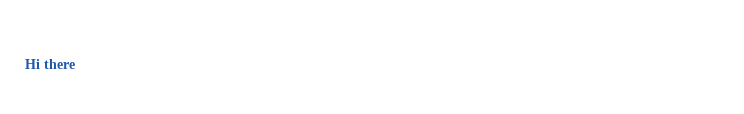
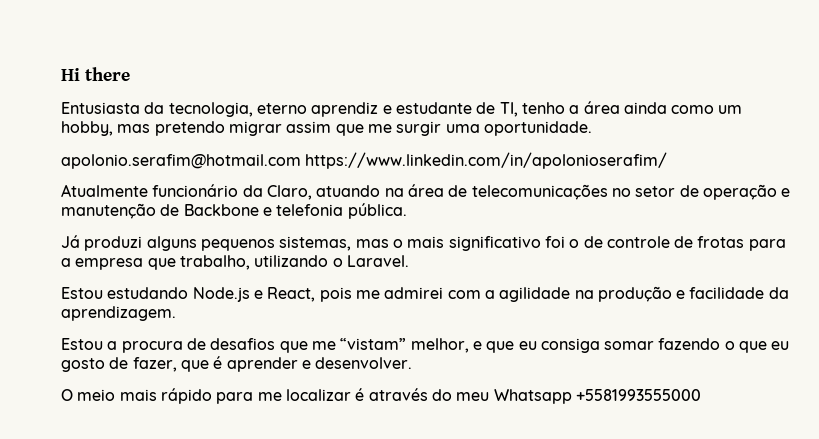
+ Entusiasta da tecnologia, eterno aprendiz e estudante de TI, tenho a área ainda como um hobby, mas pretendo migrar assim que me surgir uma oportunidade.
+ apolonio.serafim@hotmail.com https://www.linkedin.com/in/apolonioserafim/
+ Atualmente funcionário da Claro, atuando na área de telecomunicações no setor de operação e manutenção de Backbone e telefonia pública.
+ Já produzi alguns pequenos sistemas, mas o mais significativo foi o de controle de frotas para a empresa que trabalho, utilizando o Laravel.
+ Estou estudando Node.js e React, pois me admirei com a agilidade na produção e facilidade da aprendizagem.
+ Estou a procura de desafios que me “vistam” melhor, e que eu consiga somar fazendo o que eu gosto de fazer, que é aprender e desenvolver.
+ O meio mais rápido para me localizar é através do meu Whatsapp +5581993555000

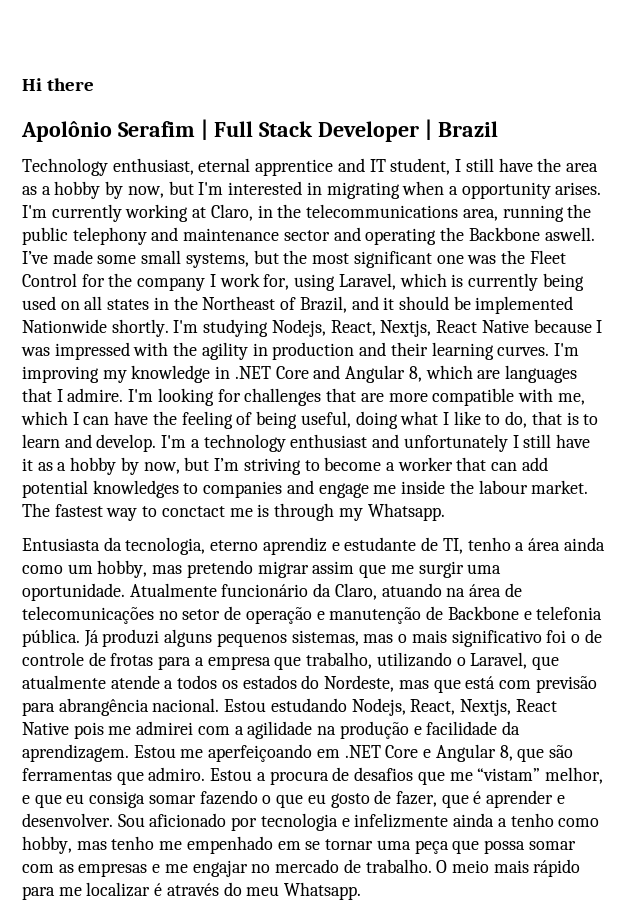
+ Apolônio Serafim | Full Stack Developer | Brazil
+ Technology enthusiast, eternal apprentice and IT student, I still have the area as a hobby by now, but I'm interested in migrating when a opportunity arises. I'm currently working at Claro, in the telecommunications area, running the public telephony and maintenance sector and operating the Backbone aswell. I’ve made some small systems, but the most significant one was the Fleet Control for the company I work for, using Laravel, which is currently being used on all states in the Northeast of Brazil, and it should be implemented Nationwide shortly. I'm studying Nodejs, React, Nextjs, React Native because I was impressed with the agility in production and their learning curves. I'm improving my knowledge in .NET Core and Angular 8, which are languages that I admire. I'm looking for challenges that are more compatible with me, which I can have the feeling of being useful, doing what I like to do, that is to learn and develop. I'm a technology enthusiast and unfortunately I still have it as a hobby by now, but I’m striving to become a worker that can add potential knowledges to companies and engage me inside the labour market. The fastest way to conctact me is through my Whatsapp.
- Entusiasta da tecnologia, eterno aprendiz e estudante de TI, tenho a área ainda como um hobby, mas pretendo migrar assim que me surgir uma oportunidade.
- apolonio.serafim@hotmail.com https://www.linkedin.com/in/apolonioserafim/
- Atualmente funcionário da Claro, atuando na área de telecomunicações no setor de operação e manutenção de Backbone e telefonia pública.
- Já produzi alguns pequenos sistemas, mas o mais significativo foi o de controle de frotas para a empresa que trabalho, utilizando o Laravel.
- Estou estudando Node.js e React, pois me admirei com a agilidade na produção e facilidade da aprendizagem.
- Estou a procura de desafios que me “vistam” melhor, e que eu consiga somar fazendo o que eu gosto de fazer, que é aprender e desenvolver.
- O meio mais rápido para me localizar é através do meu Whatsapp +5581993555000
+ Entusiasta da tecnologia, eterno aprendiz e estudante de TI, tenho a área ainda como um hobby, mas pretendo migrar assim que me surgir uma oportunidade. Atualmente funcionário da Claro, atuando na área de telecomunicações no setor de operação e manutenção de Backbone e telefonia pública. Já produzi alguns pequenos sistemas, mas o mais significativo foi o de controle de frotas para a empresa que trabalho, utilizando o Laravel, que atualmente atende a todos os estados do Nordeste, mas que está com previsão para abrangência nacional. Estou estudando Nodejs, React, Nextjs, React Native pois me admirei com a agilidade na produção e facilidade da aprendizagem. Estou me aperfeiçoando em .NET Core e Angular 8, que são ferramentas que admiro. Estou a procura de desafios que me “vistam” melhor, e que eu consiga somar fazendo o que eu gosto de fazer, que é aprender e desenvolver. Sou aficionado por tecnologia e infelizmente ainda a tenho como hobby, mas tenho me empenhado em se tornar uma peça que possa somar com as empresas e me engajar no mercado de trabalho. O meio mais rápido para me localizar é através do meu Whatsapp.

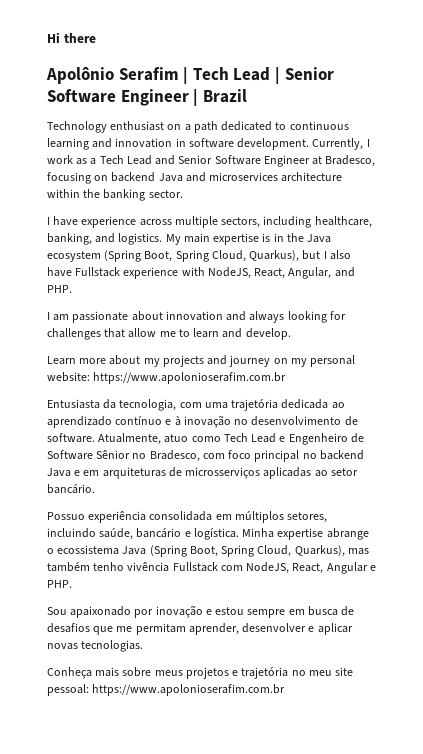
- Apolônio Serafim | Full Stack Developer | Brazil
- Technology enthusiast, eternal apprentice and IT student, I still have the area as a hobby by now, but I'm interested in migrating when a opportunity arises. I'm currently working at Claro, in the telecommunications area, running the public telephony and maintenance sector and operating the Backbone aswell. I’ve made some small systems, but the most significant one was the Fleet Control for the company I work for, using Laravel, which is currently being used on all states in the Northeast of Brazil, and it should be implemented Nationwide shortly. I'm studying Nodejs, React, Nextjs, React Native because I was impressed with the agility in production and their learning curves. I'm improving my knowledge in .NET Core and Angular 8, which are languages that I admire. I'm looking for challenges that are more compatible with me, which I can have the feeling of being useful, doing what I like to do, that is to learn and develop. I'm a technology enthusiast and unfortunately I still have it as a hobby by now, but I’m striving to become a worker that can add potential knowledges to companies and engage me inside the labour market. The fastest way to conctact me is through my Whatsapp.
- Entusiasta da tecnologia, eterno aprendiz e estudante de TI, tenho a área ainda como um hobby, mas pretendo migrar assim que me surgir uma oportunidade. Atualmente funcionário da Claro, atuando na área de telecomunicações no setor de operação e manutenção de Backbone e telefonia pública. Já produzi alguns pequenos sistemas, mas o mais significativo foi o de controle de frotas para a empresa que trabalho, utilizando o Laravel, que atualmente atende a todos os estados do Nordeste, mas que está com previsão para abrangência nacional. Estou estudando Nodejs, React, Nextjs, React Native pois me admirei com a agilidade na produção e facilidade da aprendizagem. Estou me aperfeiçoando em .NET Core e Angular 8, que são ferramentas que admiro. Estou a procura de desafios que me “vistam” melhor, e que eu consiga somar fazendo o que eu gosto de fazer, que é aprender e desenvolver. Sou aficionado por tecnologia e infelizmente ainda a tenho como hobby, mas tenho me empenhado em se tornar uma peça que possa somar com as empresas e me engajar no mercado de trabalho. O meio mais rápido para me localizar é através do meu Whatsapp.
+ Apolônio Serafim | Tech Lead | Senior Software Engineer | Brazil
+ Technology enthusiast on a path dedicated to continuous learning and innovation in software development. Currently, I work as a Tech Lead and Senior Software Engineer at Bradesco, focusing on backend Java and microservices architecture within the banking sector.
+ I have experience across multiple sectors, including healthcare, banking, and logistics. My main expertise is in the Java ecosystem (Spring Boot, Spring Cloud, Quarkus), but I also have Fullstack experience with NodeJS, React, Angular, and PHP.
+ I am passionate about innovation and always looking for challenges that allow me to learn and develop.
+ Learn more about my projects and journey on my personal website: https://www.apolonioserafim.com.br
+ Entusiasta da tecnologia, com uma trajetória dedicada ao aprendizado contínuo e à inovação no desenvolvimento de software. Atualmente, atuo como Tech Lead e Engenheiro de Software Sênior no Bradesco, com foco principal no backend Java e em arquiteturas de microsserviços aplicadas ao setor bancário.
+ Possuo experiência consolidada em múltiplos setores, incluindo saúde, bancário e logística. Minha expertise abrange o ecossistema Java (Spring Boot, Spring Cloud, Quarkus), mas também tenho vivência Fullstack com NodeJS, React, Angular e PHP.
+ Sou apaixonado por inovação e estou sempre em busca de desafios que me permitam aprender, desenvolver e aplicar novas tecnologias.
+ Conheça mais sobre meus projetos e trajetória no meu site pessoal: https://www.apolonioserafim.com.br

